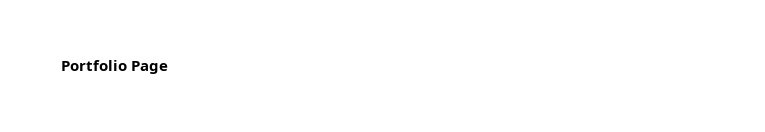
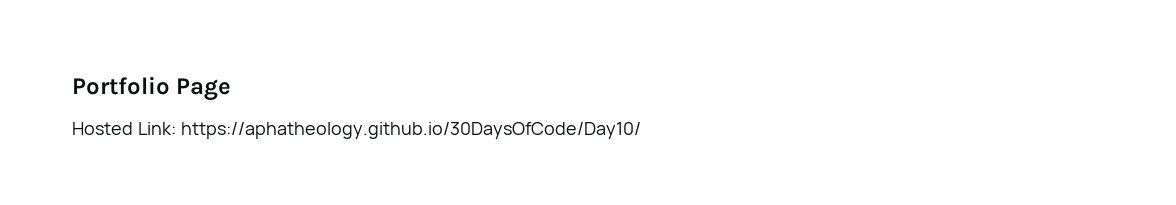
+ Hosted Link: https://aphatheology.github.io/30DaysOfCode/Day10/

